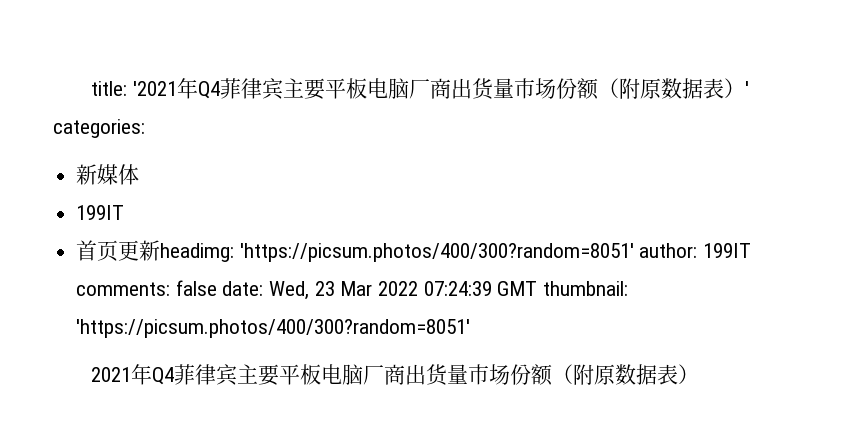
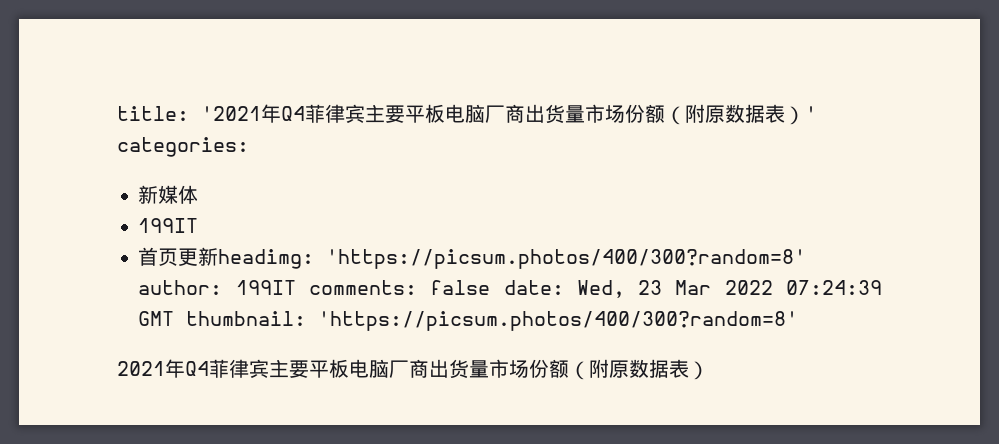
- 首页更新headimg: 'https://picsum.photos/400/300?random=8051' author: 199IT comments: false date: Wed, 23 Mar 2022 07:24:39 GMT thumbnail: 'https://picsum.photos/400/300?random=8051'
+ 首页更新headimg: 'https://picsum.photos/400/300?random=8' author: 199IT comments: false date: Wed, 23 Mar 2022 07:24:39 GMT thumbnail: 'https://picsum.photos/400/300?random=8'

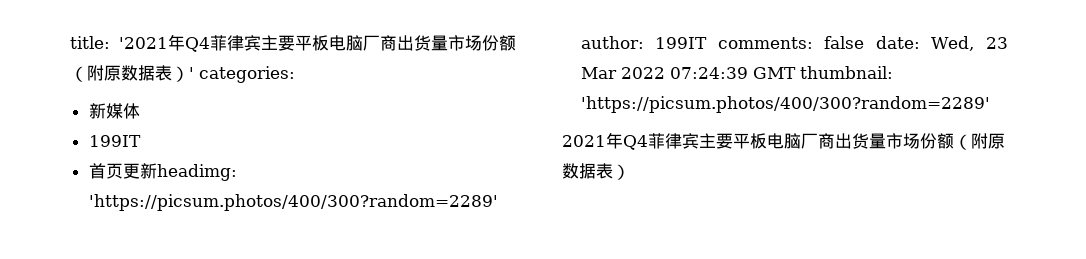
- 首页更新headimg: 'https://picsum.photos/400/300?random=8' author: 199IT comments: false date: Wed, 23 Mar 2022 07:24:39 GMT thumbnail: 'https://picsum.photos/400/300?random=8'
+ 首页更新headimg: 'https://picsum.photos/400/300?random=2289' author: 199IT comments: false date: Wed, 23 Mar 2022 07:24:39 GMT thumbnail: 'https://picsum.photos/400/300?random=2289'

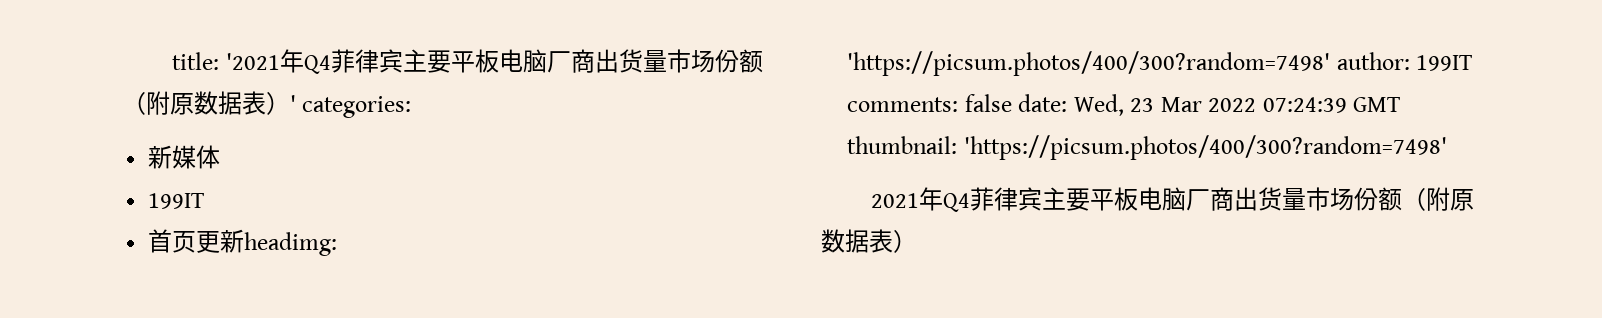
- 首页更新headimg: 'https://picsum.photos/400/300?random=2289' author: 199IT comments: false date: Wed, 23 Mar 2022 07:24:39 GMT thumbnail: 'https://picsum.photos/400/300?random=2289'
+ 首页更新headimg: 'https://picsum.photos/400/300?random=7498' author: 199IT comments: false date: Wed, 23 Mar 2022 07:24:39 GMT thumbnail: 'https://picsum.photos/400/300?random=7498'

